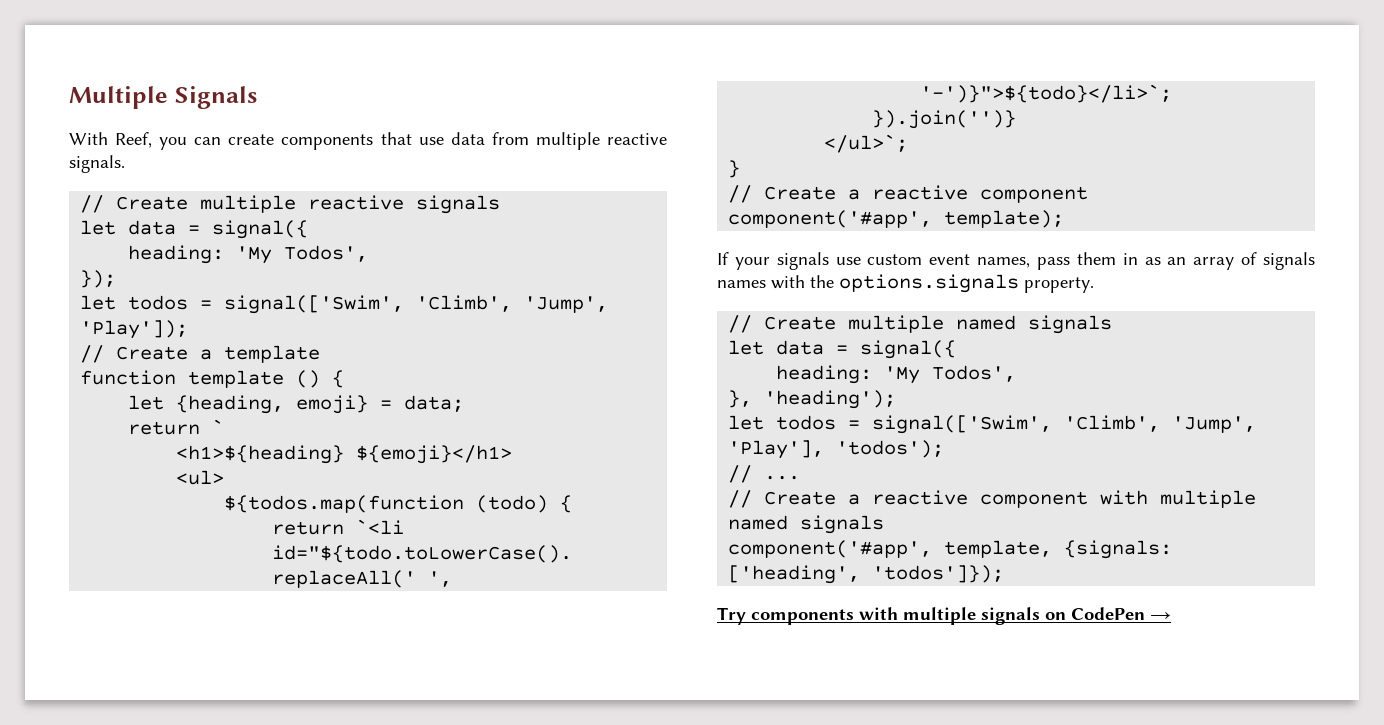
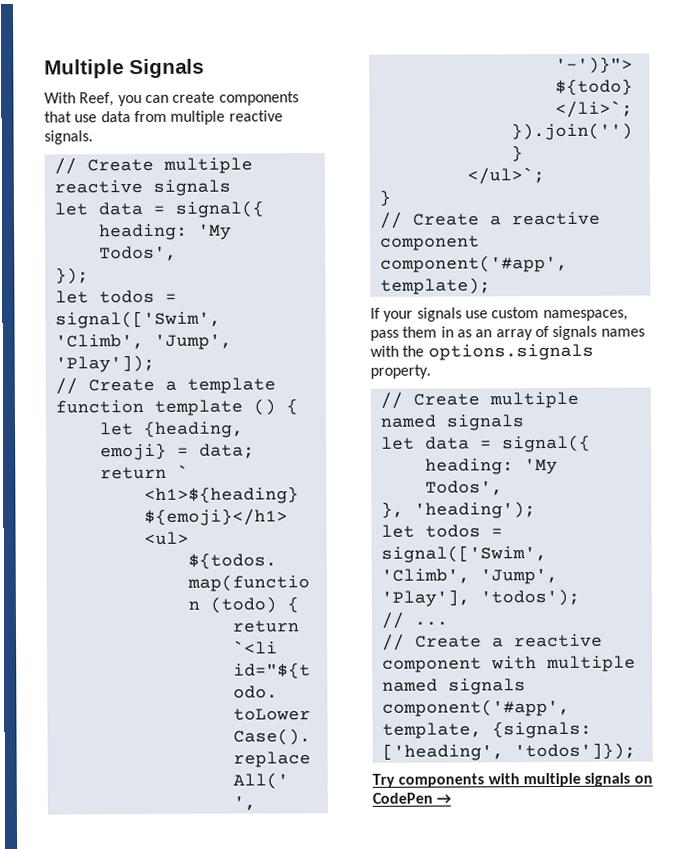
- If your signals use custom event names, pass them in as an array of signals names with the options.signals property.
+ If your signals use custom namespaces, pass them in as an array of signals names with the options.signals property.

